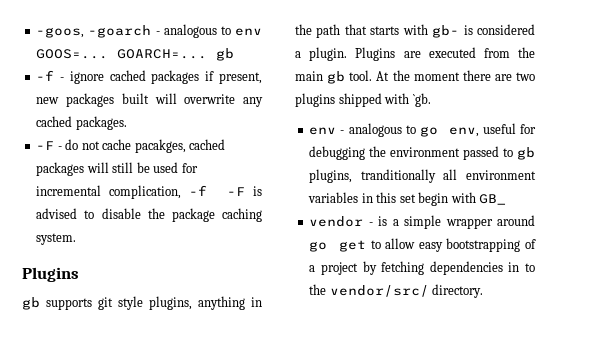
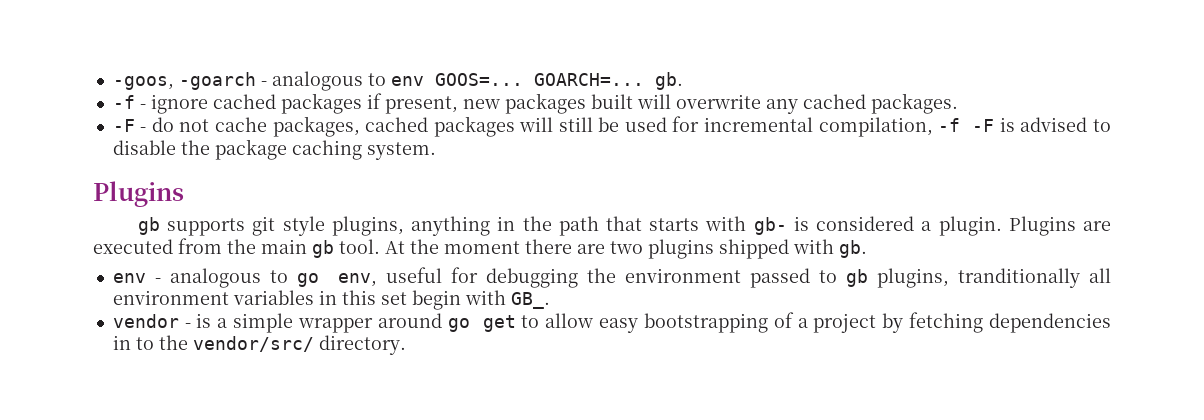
- GOARCH=... gb
+ GOARCH=... gb.
- -F - do not cache pacakges, cached packages will still be used for incremental complication, -f -F is advised to disable the package caching system.
+ -F - do not cache packages, cached packages will still be used for incremental compilation, -f -F is advised to disable the package caching system.
- At the moment there are two plugins shipped with `gb.
+ At the moment there are two plugins shipped with gb.
- env - analogous to go env, useful for debugging the environment passed to gb plugins, tranditionally all environment variables in this set begin with GB_
+ env - analogous to go env, useful for debugging the environment passed to gb plugins, tranditionally all environment variables in this set begin with GB_.

